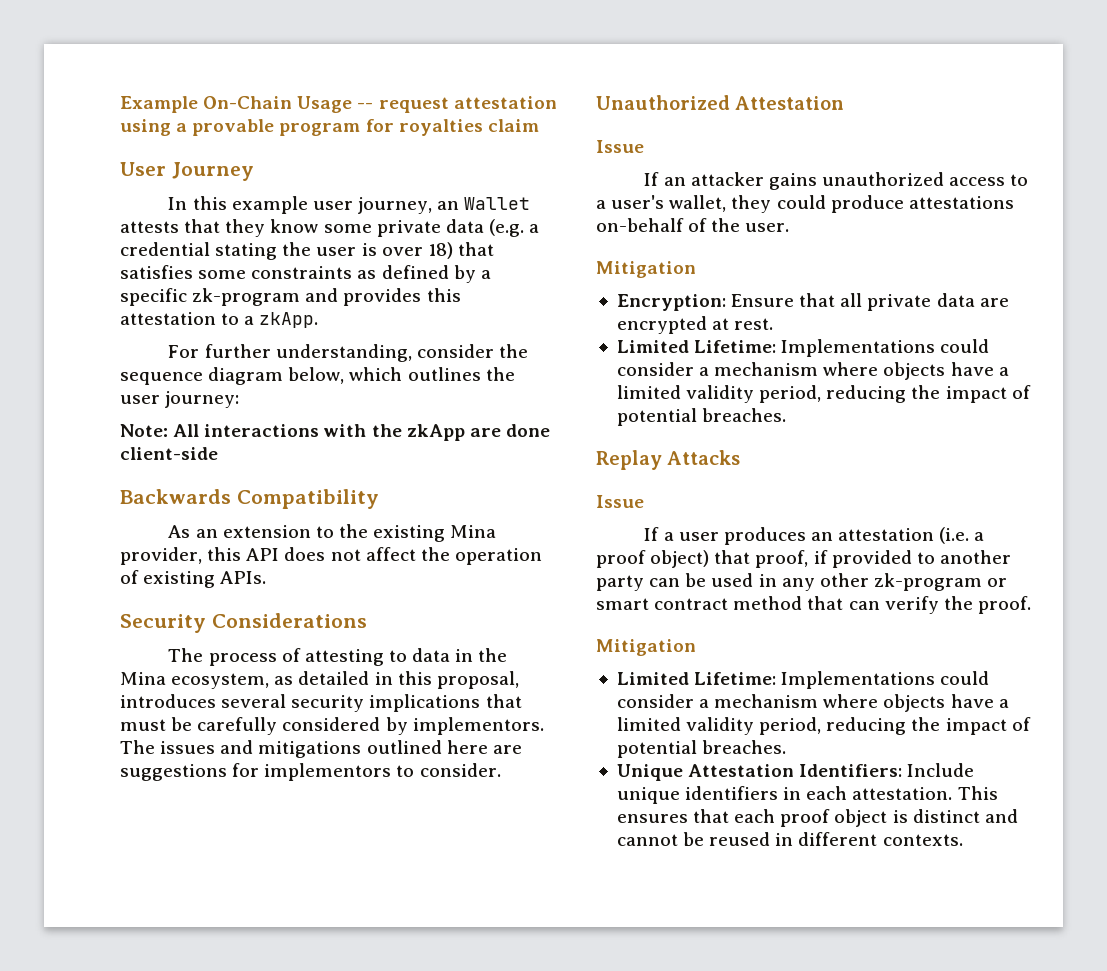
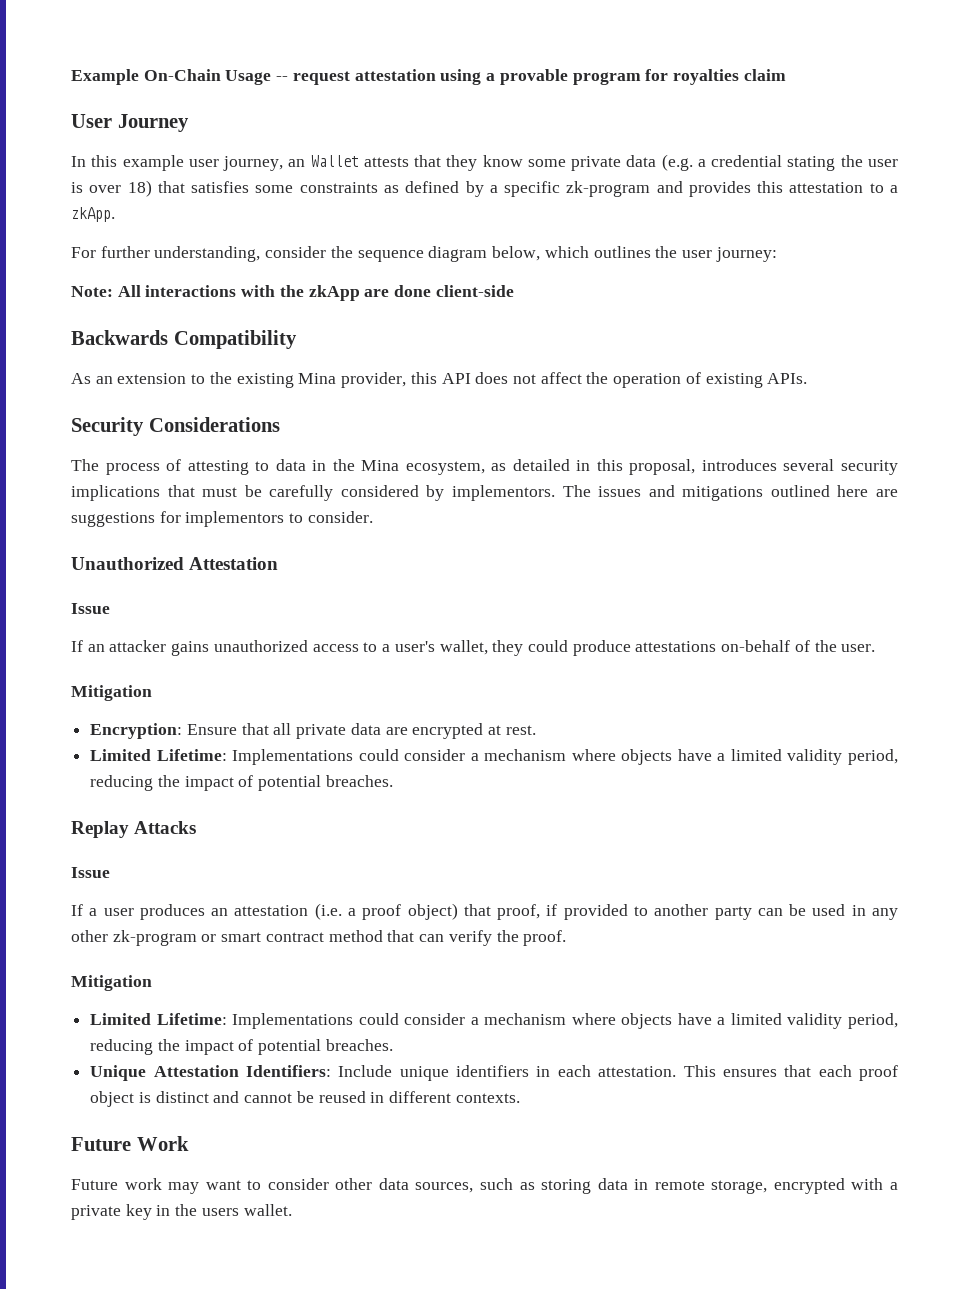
+ Future Work
+ Future work may want to consider other data sources, such as storing data in remote storage, encrypted with a private key in the users wallet.

